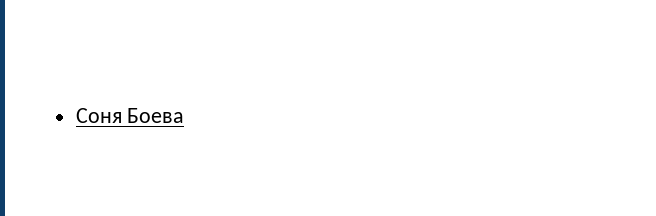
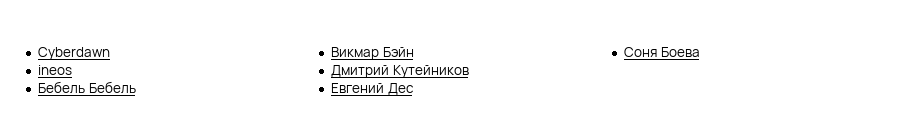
+ Cyberdawn
+ ineos
+ Бебель Бебель
+ Викмар Бэйн
+ Дмитрий Кутейников
+ Евгений Дес

